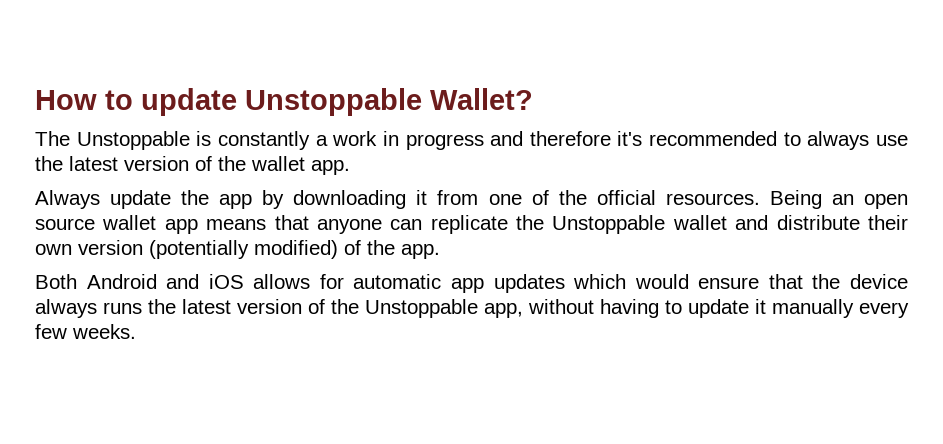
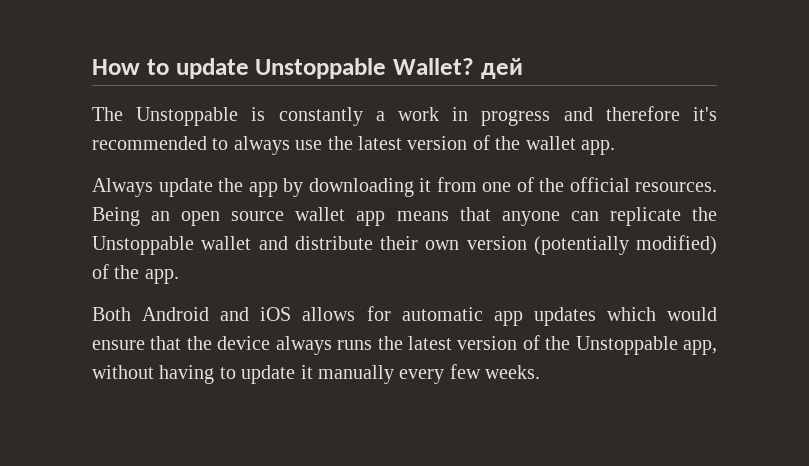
- How to update Unstoppable Wallet?
+ How to update Unstoppable Wallet? дей

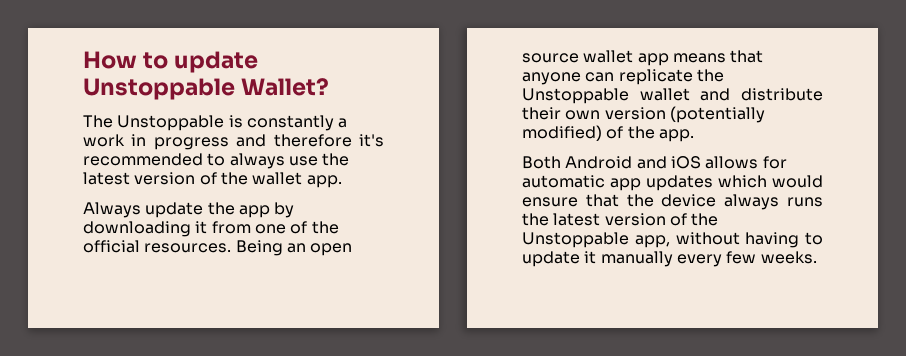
- How to update Unstoppable Wallet? дей
+ How to update Unstoppable Wallet?

